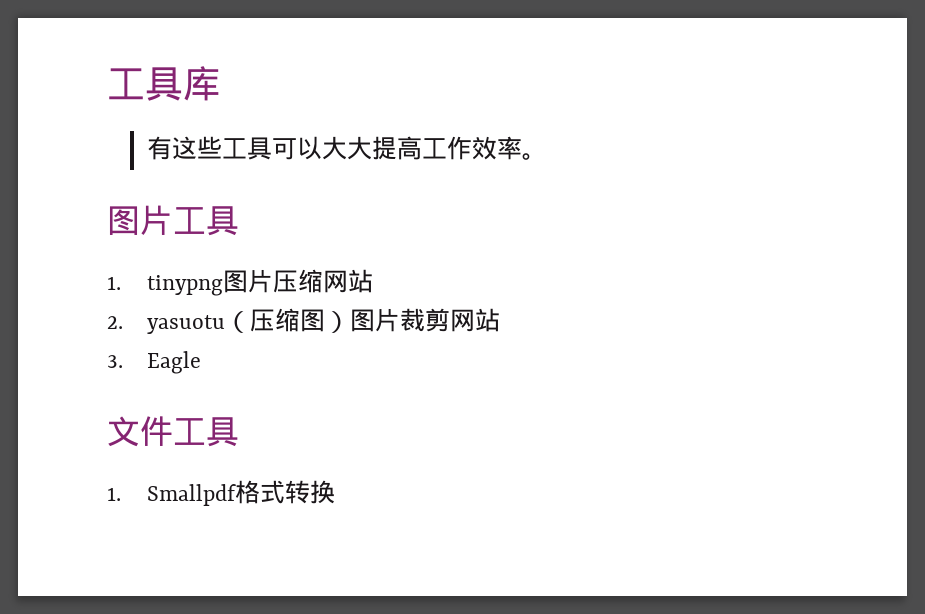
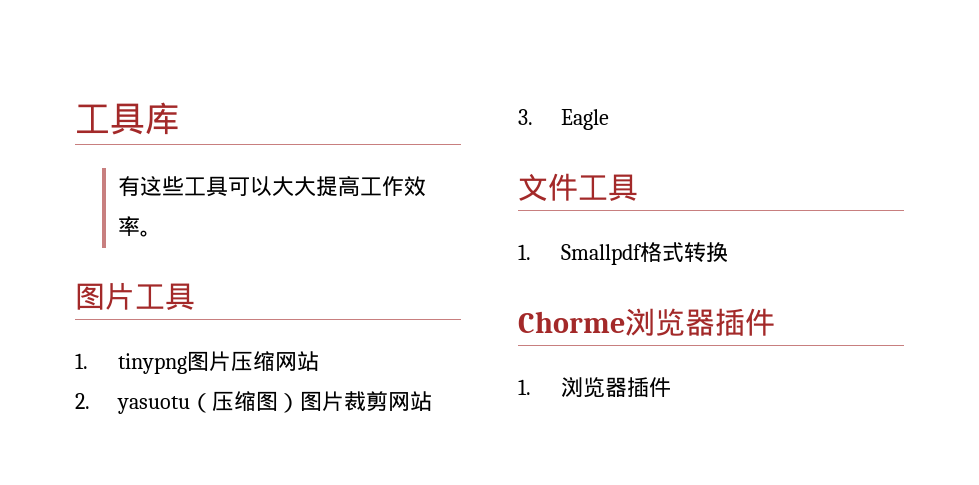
+ Chorme浏览器插件
+ 1.浏览器插件

